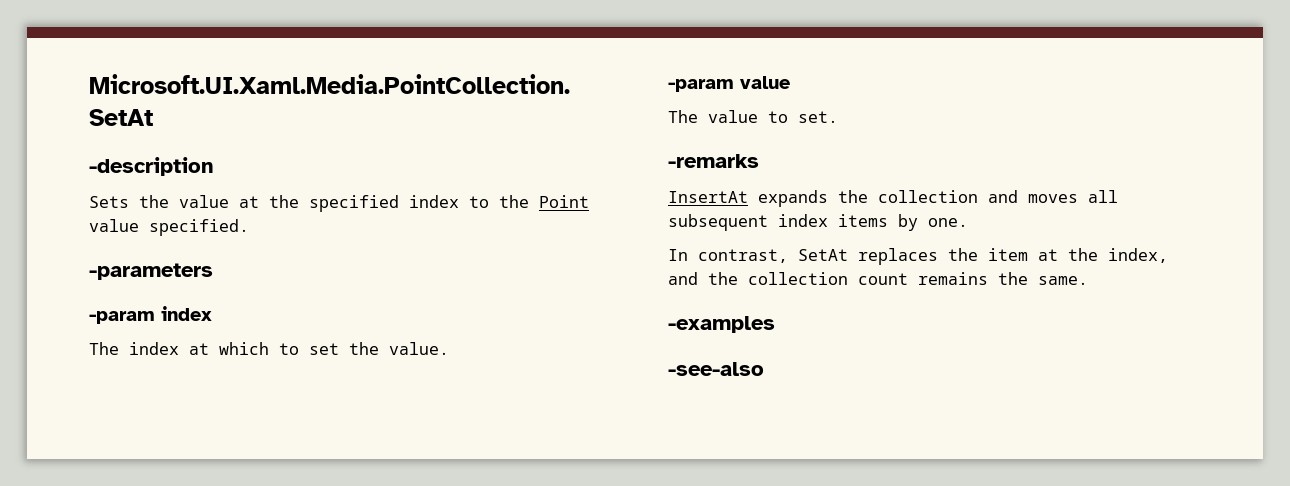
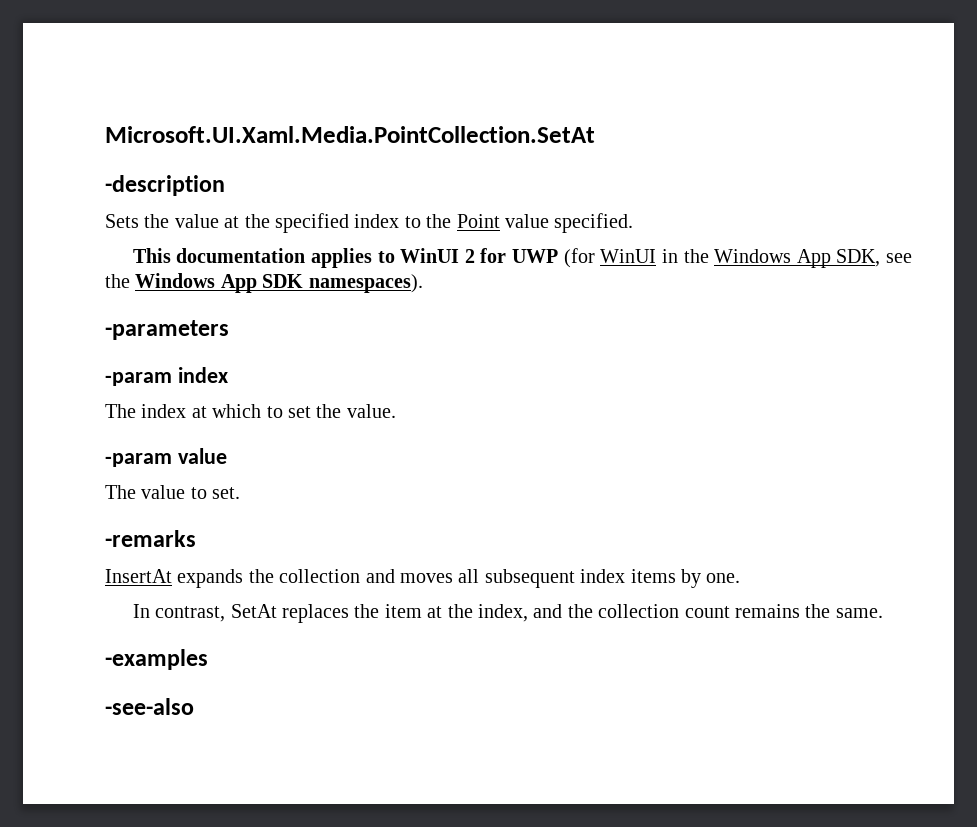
+ This documentation applies to WinUI 2 for UWP (for WinUI in the Windows App SDK, see the Windows App SDK namespaces).

